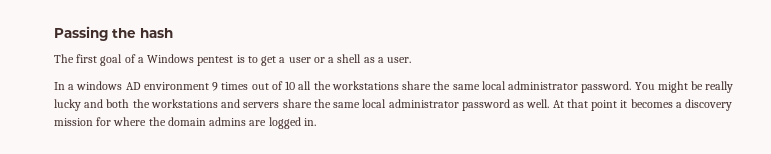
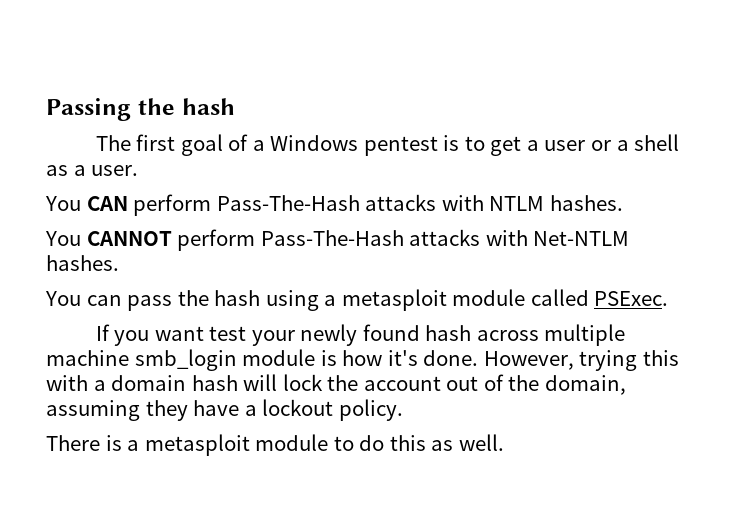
- In a windows AD environment 9 times out of 10 all the workstations share the same local administrator password. You might be really lucky and both the workstations and servers share the same local administrator password as well. At that point it becomes a discovery mission for where the domain admins are logged in.
+ You CAN perform Pass-The-Hash attacks with NTLM hashes.
+ You CANNOT perform Pass-The-Hash attacks with Net-NTLM hashes.
+ You can pass the hash using a metasploit module called PSExec.
+ If you want test your newly found hash across multiple machine smb_login module is how it's done. However, trying this with a domain hash will lock the account out of the domain, assuming they have a lockout policy.
+ There is a metasploit module to do this as well.

